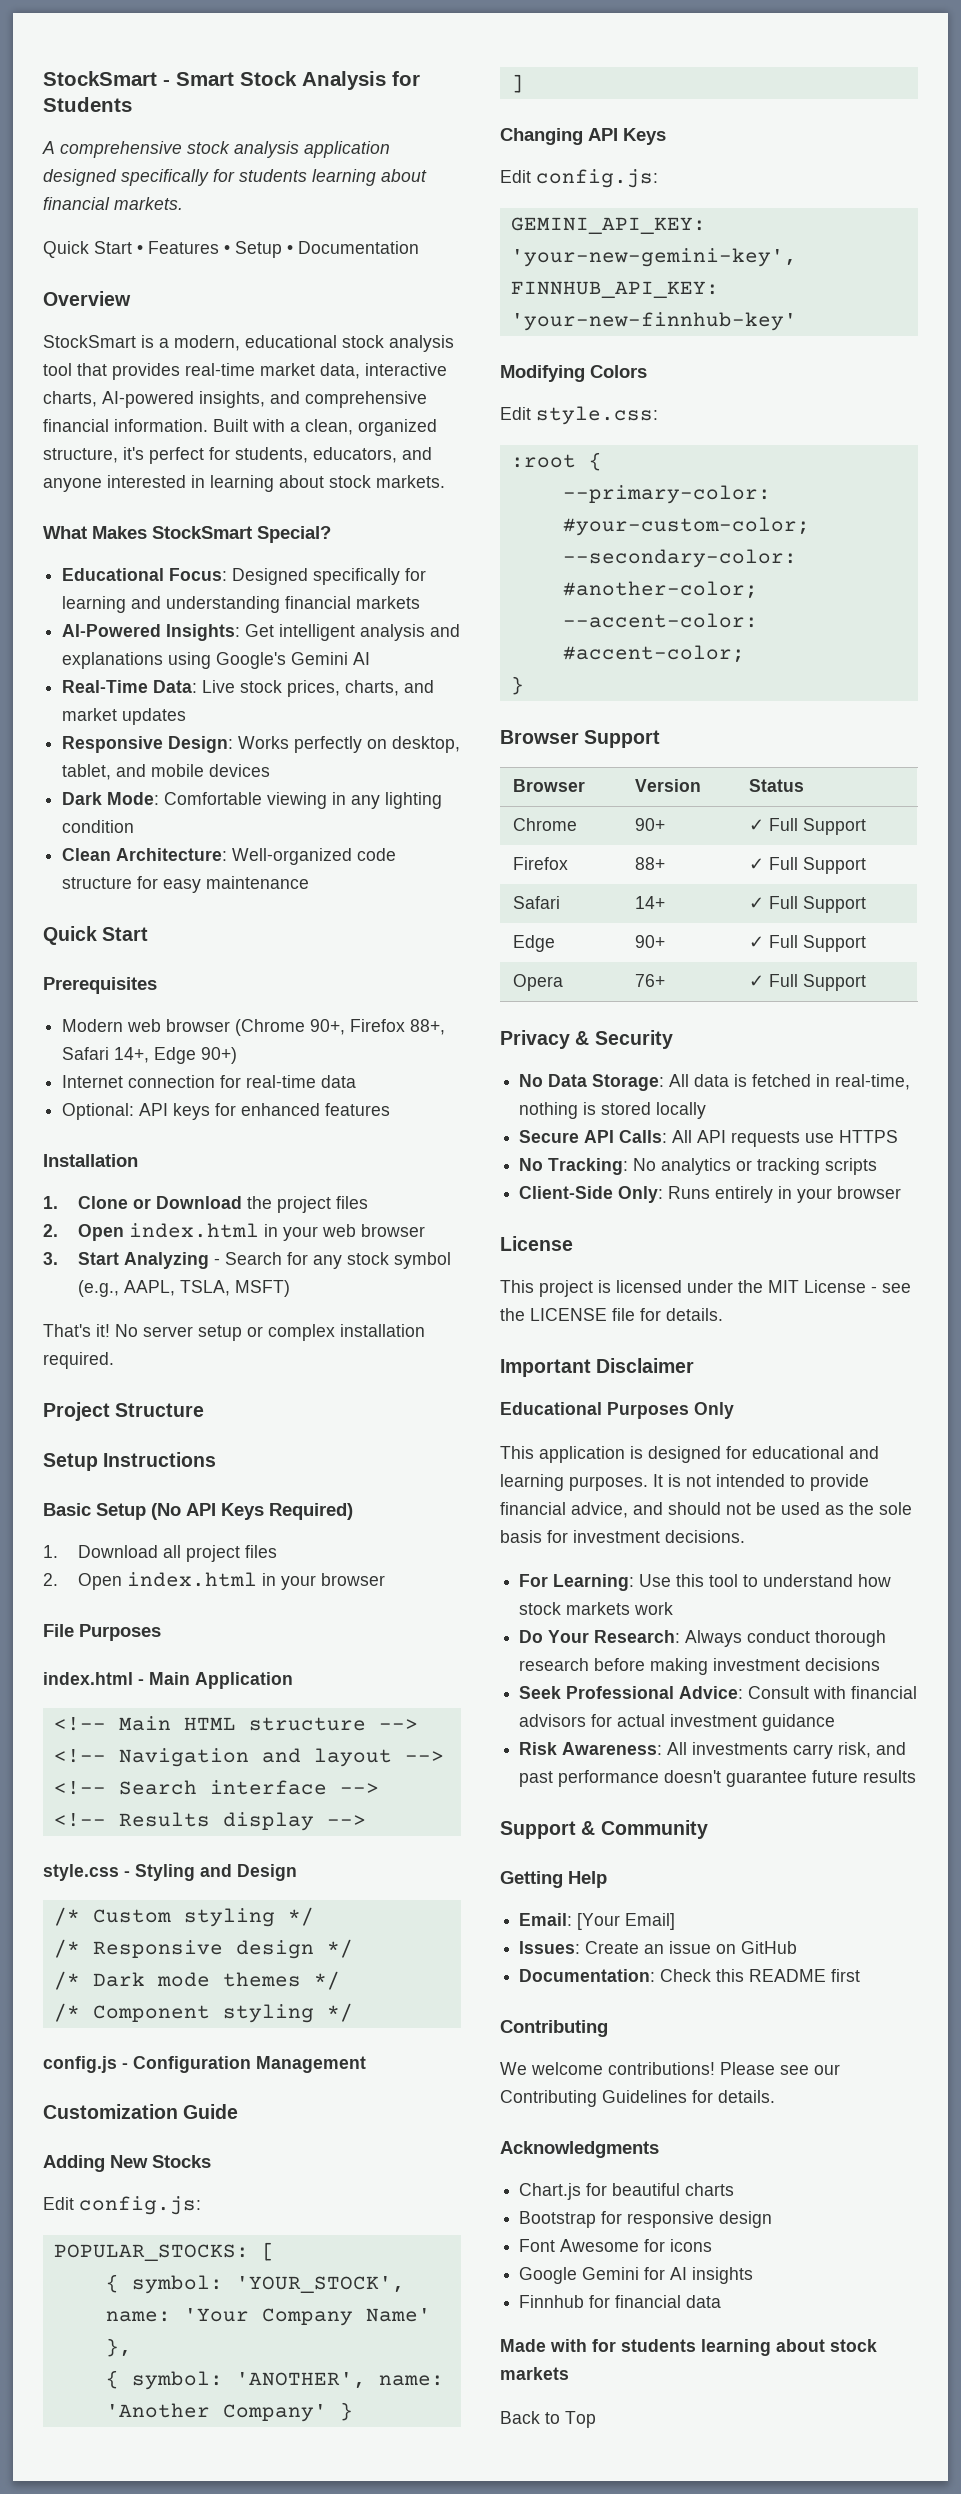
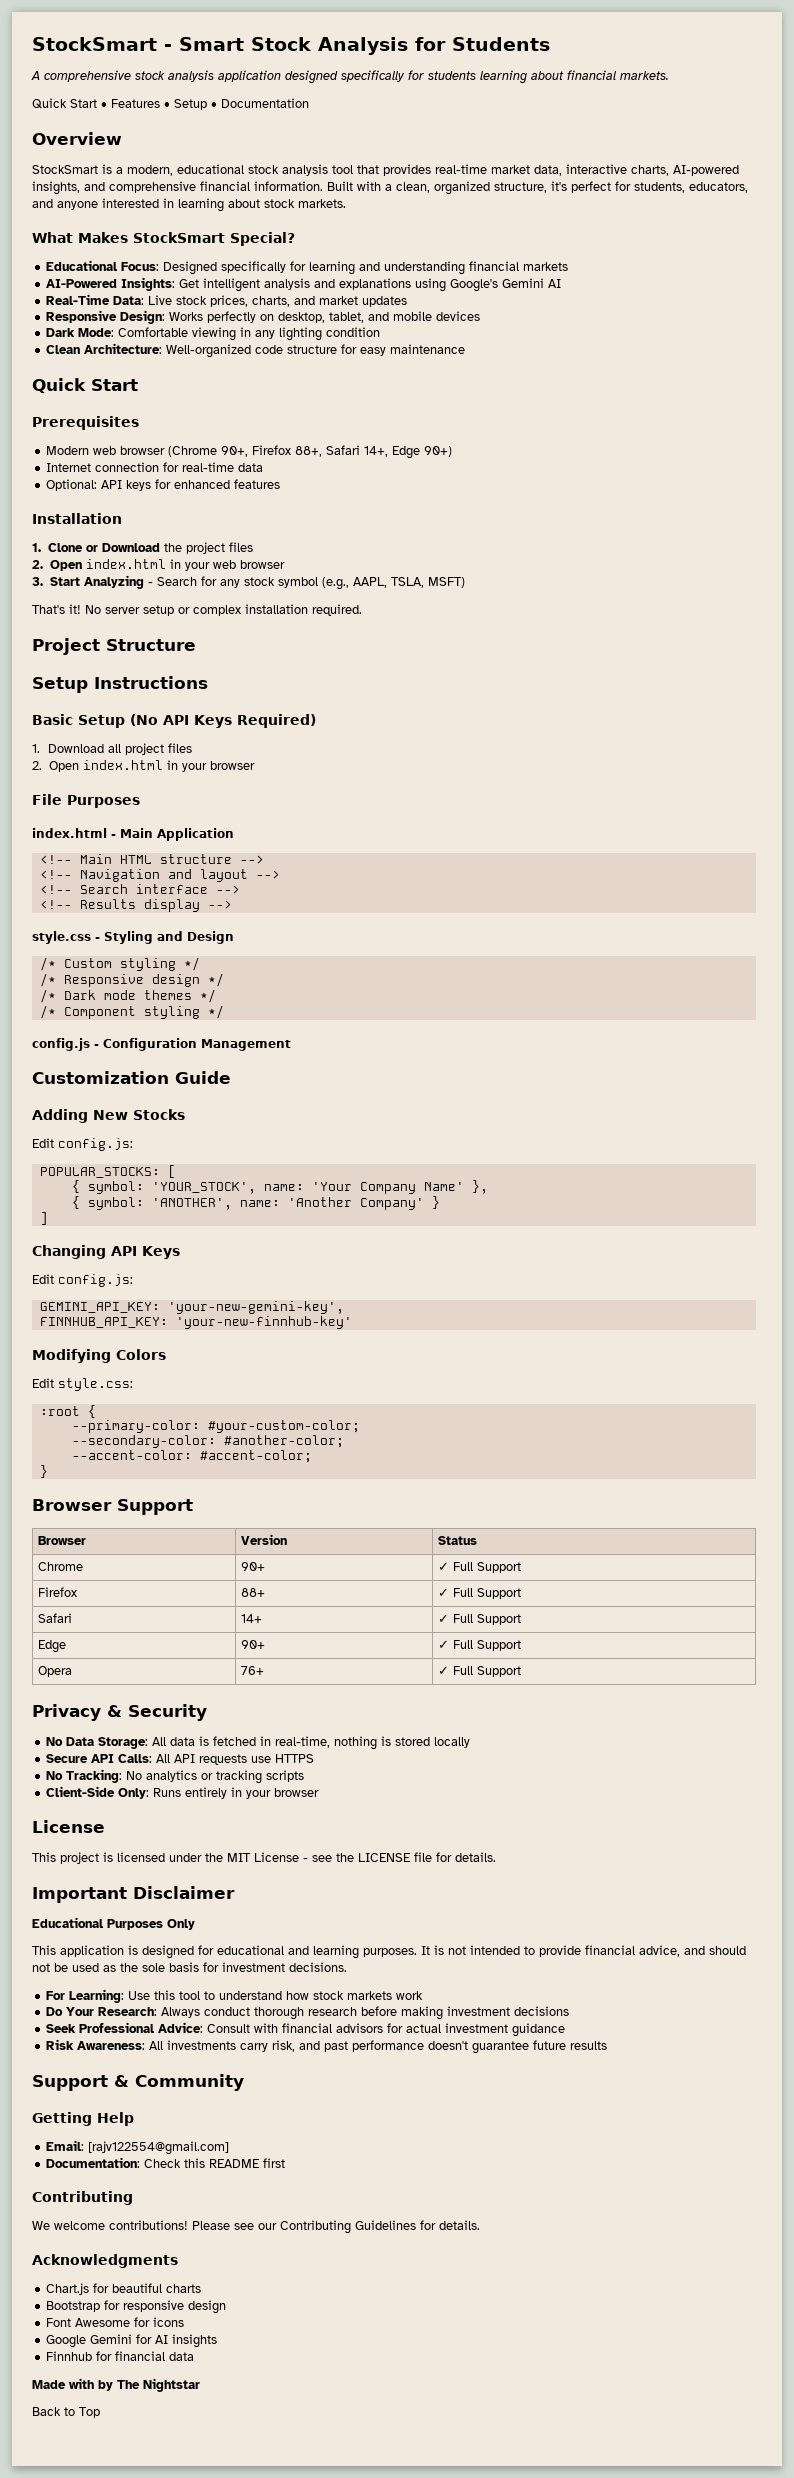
- Email: [Your Email]
- Issues: Create an issue on GitHub
+ Email: [rajv122554@gmail.com]
- Made with for students learning about stock markets
+ Made with by The Nightstar

